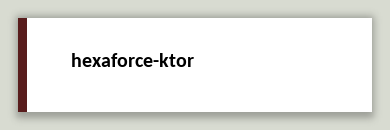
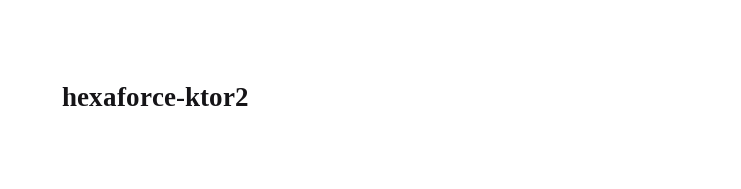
- hexaforce-ktor
+ hexaforce-ktor2

